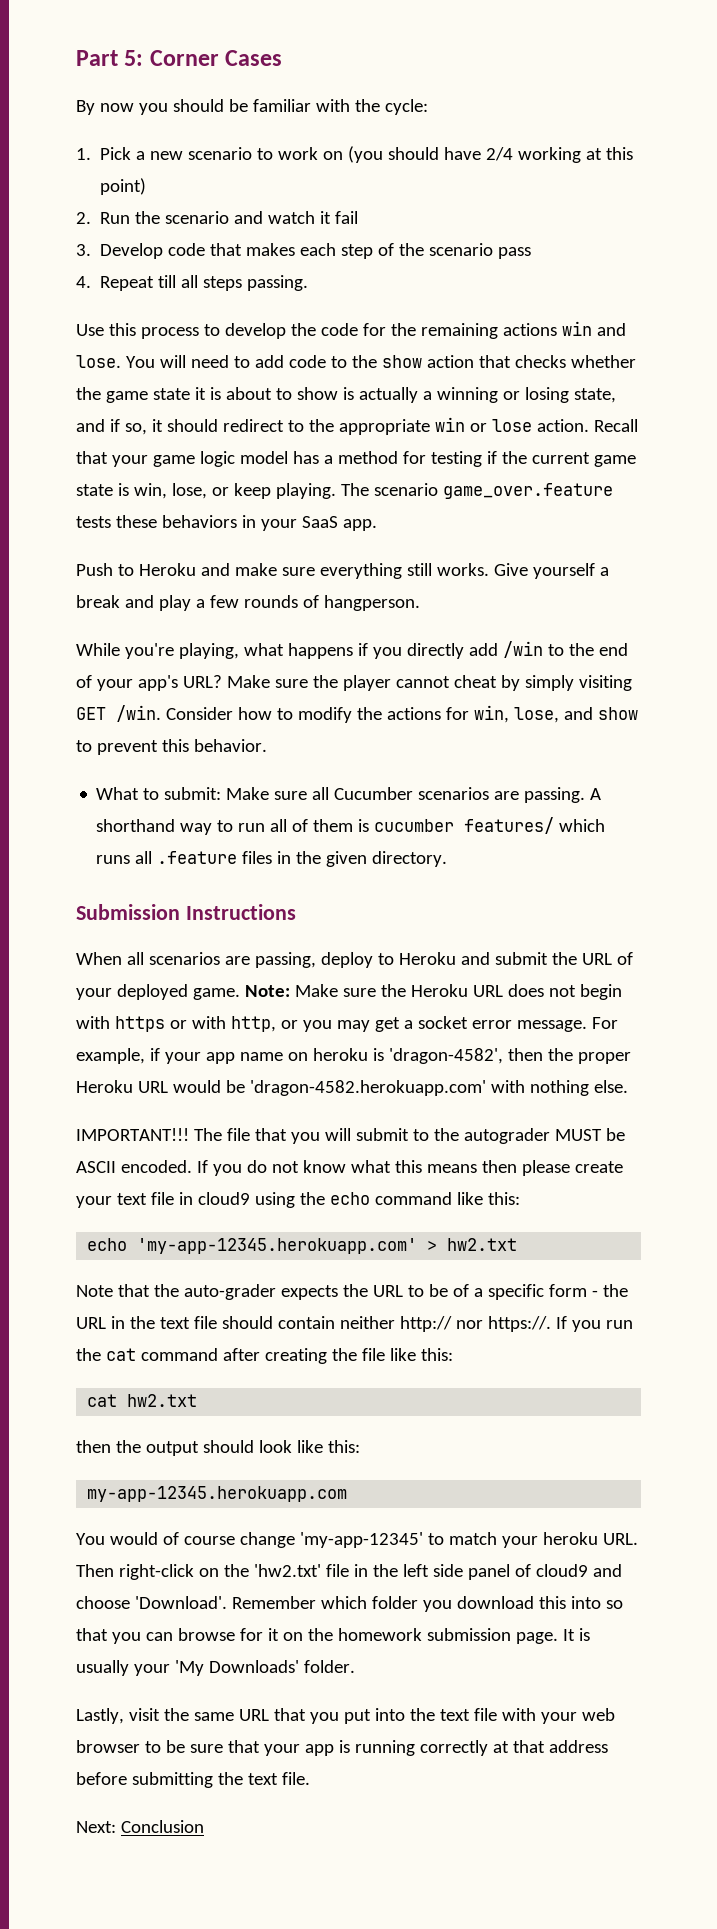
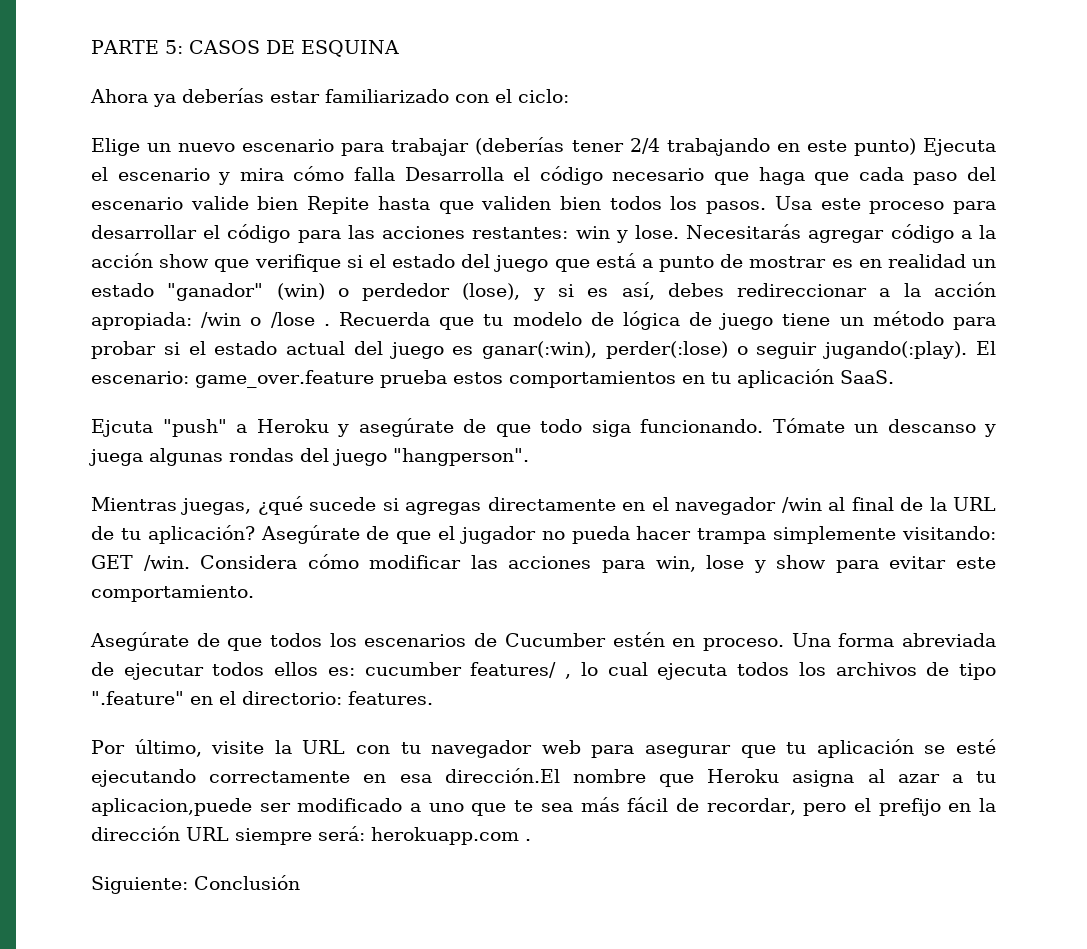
- Part 5: Corner Cases
- By now you should be familiar with the cycle:
- 1. Pick a new scenario to work on (you should have 2/4 working at this point)
- 2. Run the scenario and watch it fail
- 3. Develop code that makes each step of the scenario pass
- 4. Repeat till all steps passing.
- Use this process to develop the code for the remaining actions win and lose. You will need to add code to the show action that checks whether the game state it is about to show is actually a winning or losing state, and if so, it should redirect to the appropriate win or lose action. Recall that your game logic model has a method for testing if the current game state is win, lose, or keep playing. The scenario game_over.feature tests these behaviors in your SaaS app.
- Push to Heroku and make sure everything still works. Give yourself a break and play a few rounds of hangperson.
- While you're playing, what happens if you directly add /win to the end of your app's URL? Make sure the player cannot cheat by simply visiting GET /win. Consider how to modify the actions for win, lose, and show to prevent this behavior.
- What to submit: Make sure all Cucumber scenarios are passing. A shorthand way to run all of them is cucumber features/ which runs all .feature files in the given directory.
- Submission Instructions
- When all scenarios are passing, deploy to Heroku and submit the URL of your deployed game. Note: Make sure the Heroku URL does not begin with https or with http, or you may get a socket error message. For example, if your app name on heroku is 'dragon-4582', then the proper Heroku URL would be 'dragon-4582.herokuapp.com' with nothing else.
- IMPORTANT!!! The file that you will submit to the autograder MUST be ASCII encoded. If you do not know what this means then please create your text file in cloud9 using the echo command like this:
- echo 'my-app-12345.herokuapp.com' > hw2.txt
- Note that the auto-grader expects the URL to be of a specific form - the URL in the text file should contain neither http:// nor https://. If you run the cat command after creating the file like this:
- cat hw2.txt
- then the output should look like this:
- my-app-12345.herokuapp.com
- You would of course change 'my-app-12345' to match your heroku URL. Then right-click on the 'hw2.txt' file in the left side panel of cloud9 and choose 'Download'. Remember which folder you download this into so that you can browse for it on the homework submission page. It is usually your 'My Downloads' folder.
- Lastly, visit the same URL that you put into the text file with your web browser to be sure that your app is running correctly at that address before submitting the text file.
- Next: Conclusion
+ PARTE 5: CASOS DE ESQUINA
+ Ahora ya deberías estar familiarizado con el ciclo:
+ Elige un nuevo escenario para trabajar (deberías tener 2/4 trabajando en este punto) Ejecuta el escenario y mira cómo falla Desarrolla el código necesario que haga que cada paso del escenario valide bien Repite hasta que validen bien todos los pasos. Usa este proceso para desarrollar el código para las acciones restantes: win y lose. Necesitarás agregar código a la acción show que verifique si el estado del juego que está a punto de mostrar es en realidad un estado "ganador" (win) o perdedor (lose), y si es así, debes redireccionar a la acción apropiada: /win o /lose . Recuerda que tu modelo de lógica de juego tiene un método para probar si el estado actual del juego es ganar(:win), perder(:lose) o seguir jugando(:play). El escenario: game_over.feature prueba estos comportamientos en tu aplicación SaaS.
+ Ejcuta "push" a Heroku y asegúrate de que todo siga funcionando. Tómate un descanso y juega algunas rondas del juego "hangperson".
+ Mientras juegas, ¿qué sucede si agregas directamente en el navegador /win al final de la URL de tu aplicación? Asegúrate de que el jugador no pueda hacer trampa simplemente visitando: GET /win. Considera cómo modificar las acciones para win, lose y show para evitar este comportamiento.
+ Asegúrate de que todos los escenarios de Cucumber estén en proceso. Una forma abreviada de ejecutar todos ellos es: cucumber features/ , lo cual ejecuta todos los archivos de tipo ".feature" en el directorio: features.
+ Por último, visite la URL con tu navegador web para asegurar que tu aplicación se esté ejecutando correctamente en esa dirección.El nombre que Heroku asigna al azar a tu aplicacion,puede ser modificado a uno que te sea más fácil de recordar, pero el prefijo en la dirección URL siempre será: herokuapp.com .
+ Siguiente: Conclusión

